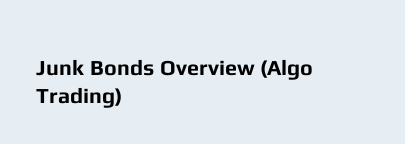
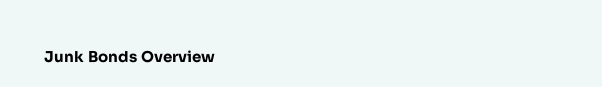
- Junk Bonds Overview (Algo Trading)
+ Junk Bonds Overview

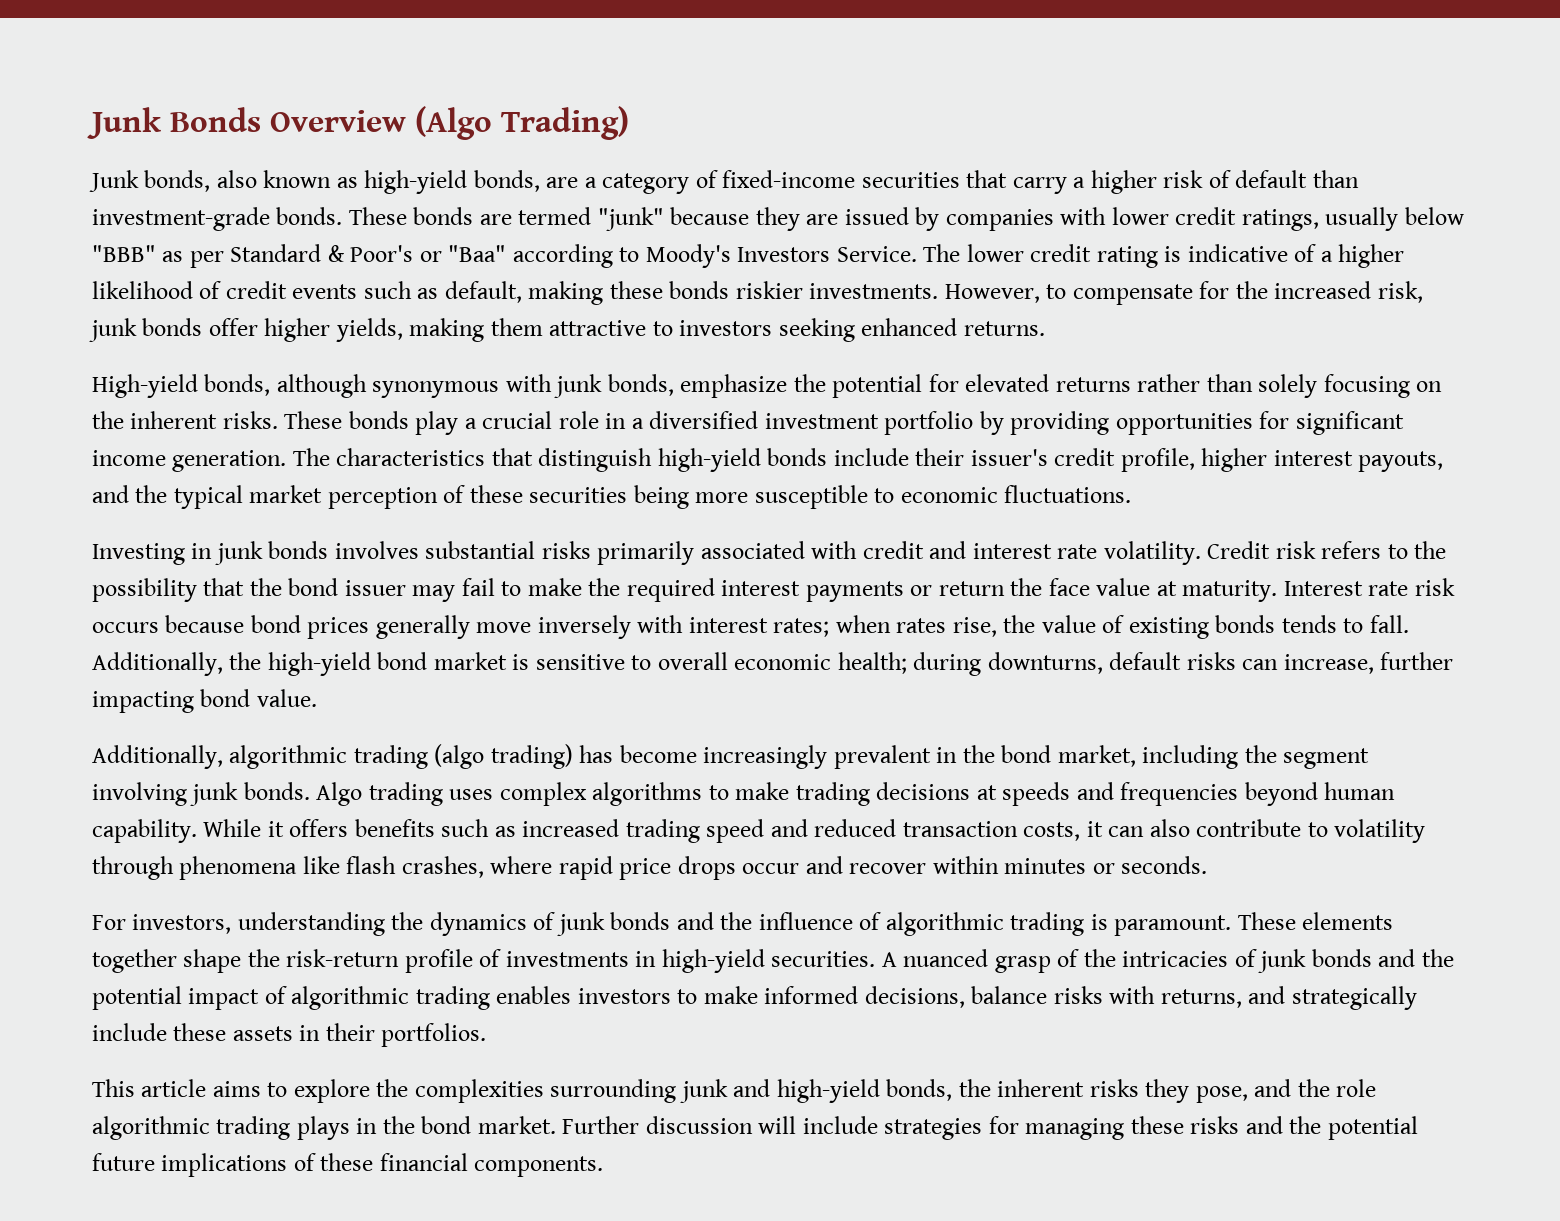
- Junk Bonds Overview
+ Junk Bonds Overview (Algo Trading)
+ Junk bonds, also known as high-yield bonds, are a category of fixed-income securities that carry a higher risk of default than investment-grade bonds. These bonds are termed "junk" because they are issued by companies with lower credit ratings, usually below "BBB" as per Standard & Poor's or "Baa" according to Moody's Investors Service. The lower credit rating is indicative of a higher likelihood of credit events such as default, making these bonds riskier investments. However, to compensate for the increased risk, junk bonds offer higher yields, making them attractive to investors seeking enhanced returns.
+ High-yield bonds, although synonymous with junk bonds, emphasize the potential for elevated returns rather than solely focusing on the inherent risks. These bonds play a crucial role in a diversified investment portfolio by providing opportunities for significant income generation. The characteristics that distinguish high-yield bonds include their issuer's credit profile, higher interest payouts, and the typical market perception of these securities being more susceptible to economic fluctuations.
+ Investing in junk bonds involves substantial risks primarily associated with credit and interest rate volatility. Credit risk refers to the possibility that the bond issuer may fail to make the required interest payments or return the face value at maturity. Interest rate risk occurs because bond prices generally move inversely with interest rates; when rates rise, the value of existing bonds tends to fall. Additionally, the high-yield bond market is sensitive to overall economic health; during downturns, default risks can increase, further impacting bond value.
+ Additionally, algorithmic trading (algo trading) has become increasingly prevalent in the bond market, including the segment involving junk bonds. Algo trading uses complex algorithms to make trading decisions at speeds and frequencies beyond human capability. While it offers benefits such as increased trading speed and reduced transaction costs, it can also contribute to volatility through phenomena like flash crashes, where rapid price drops occur and recover within minutes or seconds.
+ For investors, understanding the dynamics of junk bonds and the influence of algorithmic trading is paramount. These elements together shape the risk-return profile of investments in high-yield securities. A nuanced grasp of the intricacies of junk bonds and the potential impact of algorithmic trading enables investors to make informed decisions, balance risks with returns, and strategically include these assets in their portfolios.
+ This article aims to explore the complexities surrounding junk and high-yield bonds, the inherent risks they pose, and the role algorithmic trading plays in the bond market. Further discussion will include strategies for managing these risks and the potential future implications of these financial components.

